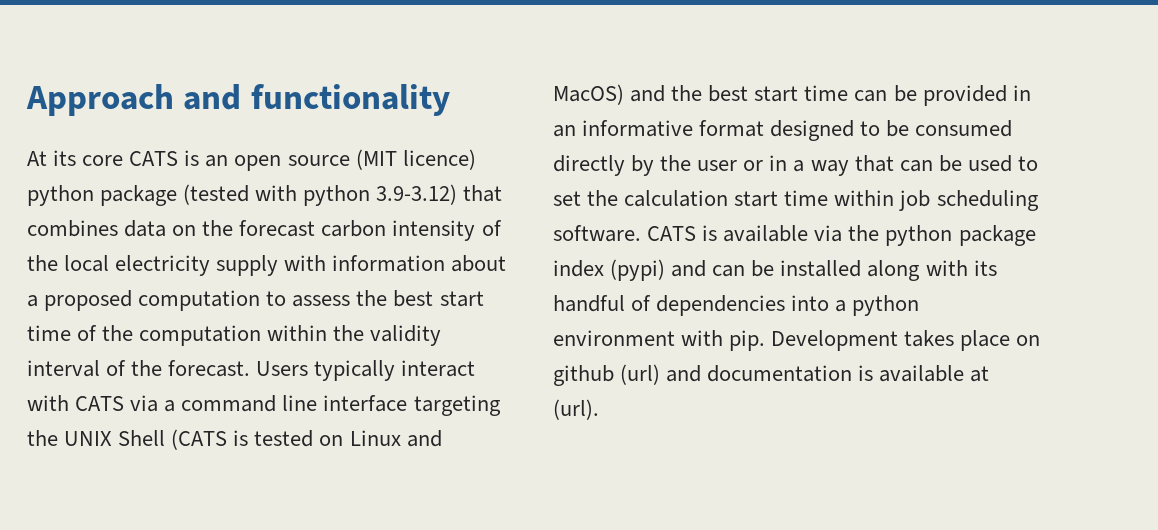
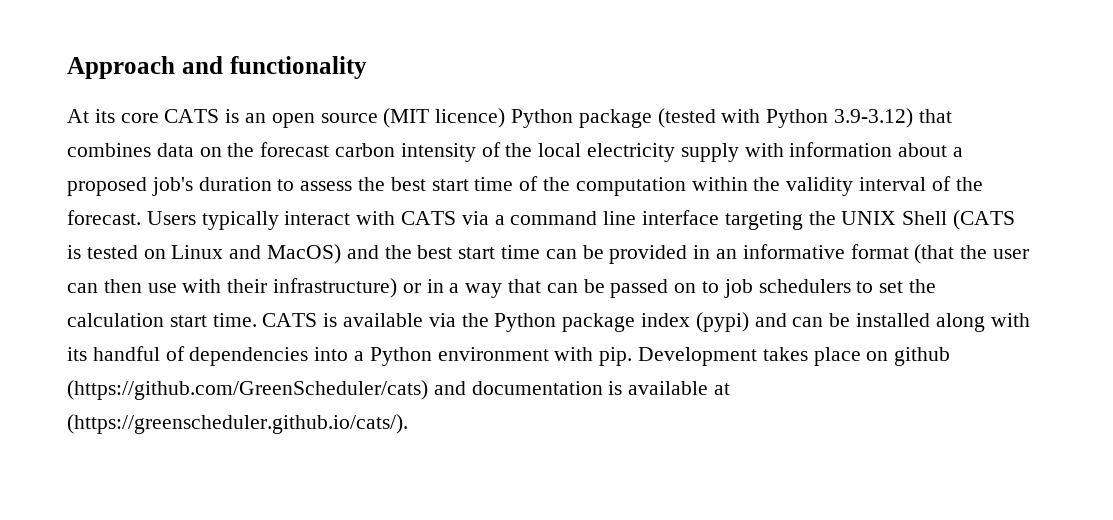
- At its core CATS is an open source (MIT licence) python package (tested with python 3.9-3.12) that combines data on the forecast carbon intensity of the local electricity supply with information about a proposed computation to assess the best start time of the computation within the validity interval of the forecast.
+ At its core CATS is an open source (MIT licence) Python package (tested with Python 3.9-3.12) that combines data on the forecast carbon intensity of the local electricity supply with information about a proposed job's duration to assess the best start time of the computation within the validity interval of the forecast.
- Users typically interact with CATS via a command line interface targeting the UNIX Shell (CATS is tested on Linux and MacOS) and the best start time can be provided in an informative format designed to be consumed directly by the user or in a way that can be used to set the calculation start time within job scheduling software.
+ Users typically interact with CATS via a command line interface targeting the UNIX Shell (CATS is tested on Linux and MacOS) and the best start time can be provided in an informative format (that the user can then use with their infrastructure) or in a way that can be passed on to job schedulers to set the calculation start time.
- CATS is available via the python package index (pypi) and can be installed along with its handful of dependencies into a python environment with pip.
+ CATS is available via the Python package index (pypi) and can be installed along with its handful of dependencies into a Python environment with pip.
- Development takes place on github (url) and documentation is available at (url).
+ Development takes place on github (https://github.com/GreenScheduler/cats) and documentation is available at (https://greenscheduler.github.io/cats/).

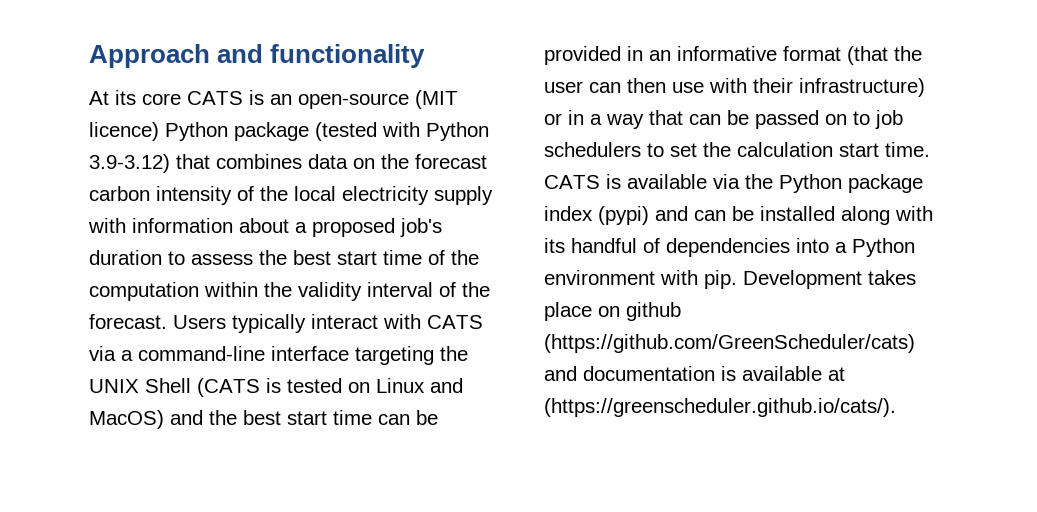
- At its core CATS is an open source (MIT licence) Python package (tested with Python 3.9-3.12) that combines data on the forecast carbon intensity of the local electricity supply with information about a proposed job's duration to assess the best start time of the computation within the validity interval of the forecast.
+ At its core CATS is an open-source (MIT licence) Python package (tested with Python 3.9-3.12) that combines data on the forecast carbon intensity of the local electricity supply with information about a proposed job's duration to assess the best start time of the computation within the validity interval of the forecast.
- Users typically interact with CATS via a command line interface targeting the UNIX Shell (CATS is tested on Linux and MacOS) and the best start time can be provided in an informative format (that the user can then use with their infrastructure) or in a way that can be passed on to job schedulers to set the calculation start time.
+ Users typically interact with CATS via a command-line interface targeting the UNIX Shell (CATS is tested on Linux and MacOS) and the best start time can be provided in an informative format (that the user can then use with their infrastructure) or in a way that can be passed on to job schedulers to set the calculation start time.

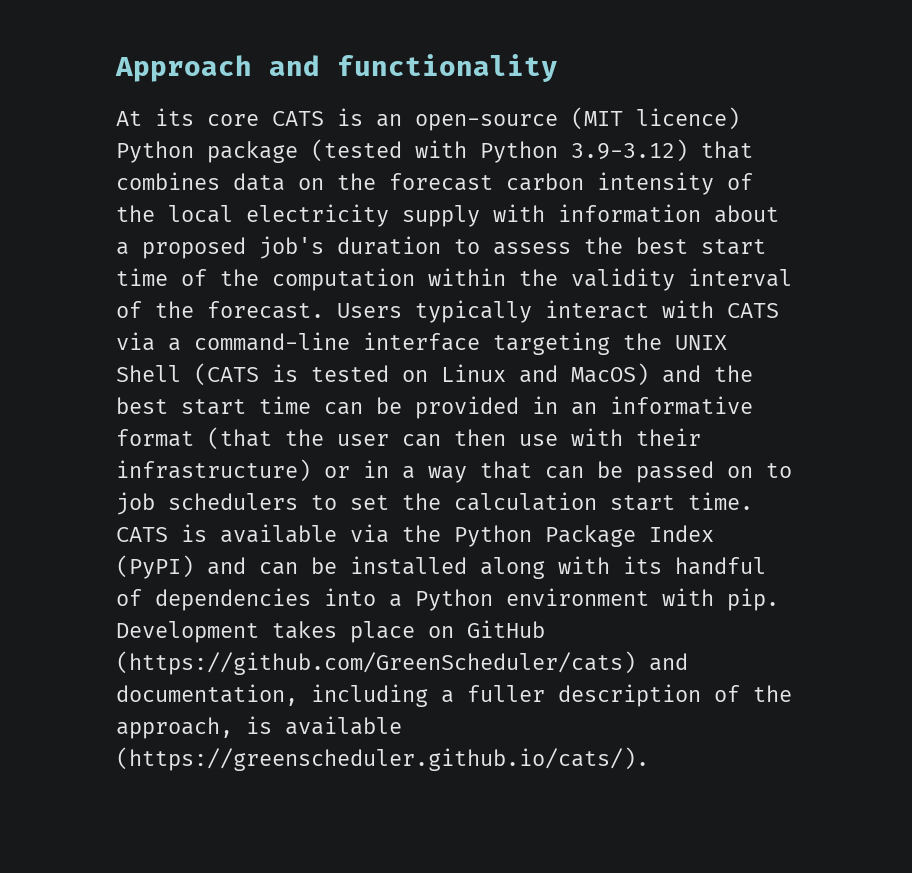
- CATS is available via the Python package index (pypi) and can be installed along with its handful of dependencies into a Python environment with pip.
+ CATS is available via the Python Package Index (PyPI) and can be installed along with its handful of dependencies into a Python environment with pip.
- Development takes place on github (https://github.com/GreenScheduler/cats) and documentation is available at (https://greenscheduler.github.io/cats/).
+ Development takes place on GitHub (https://github.com/GreenScheduler/cats) and documentation, including a fuller description of the approach, is available (https://greenscheduler.github.io/cats/).

